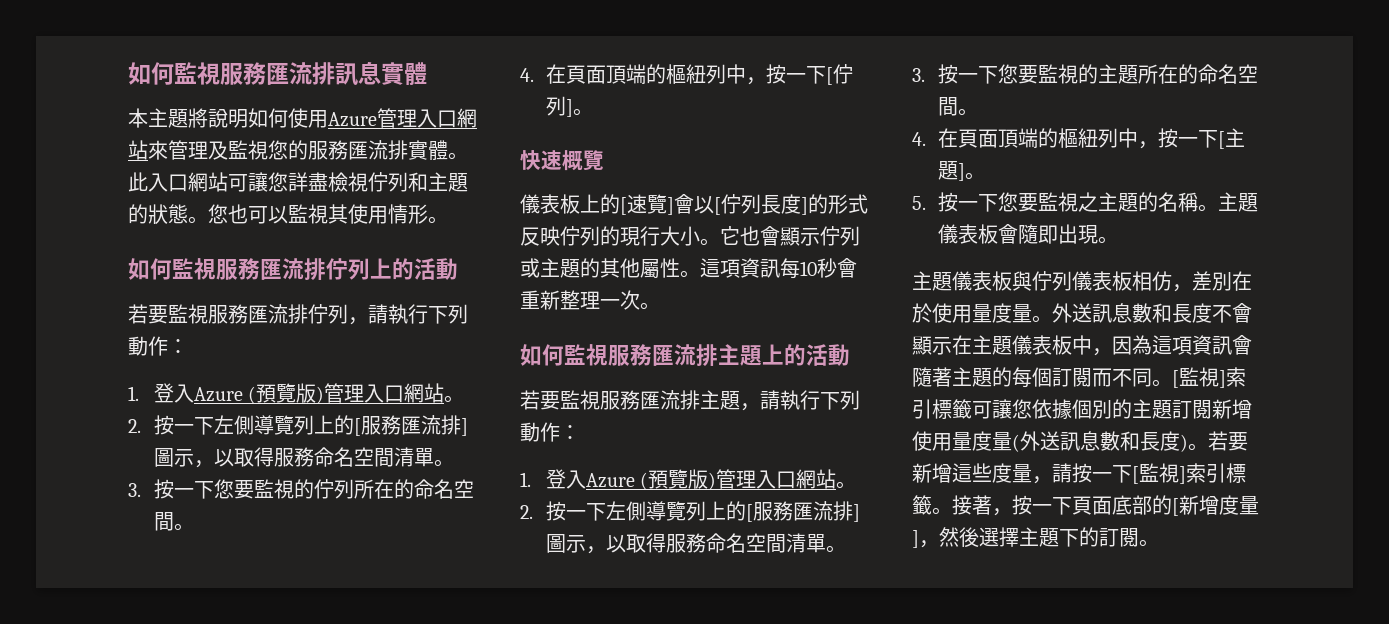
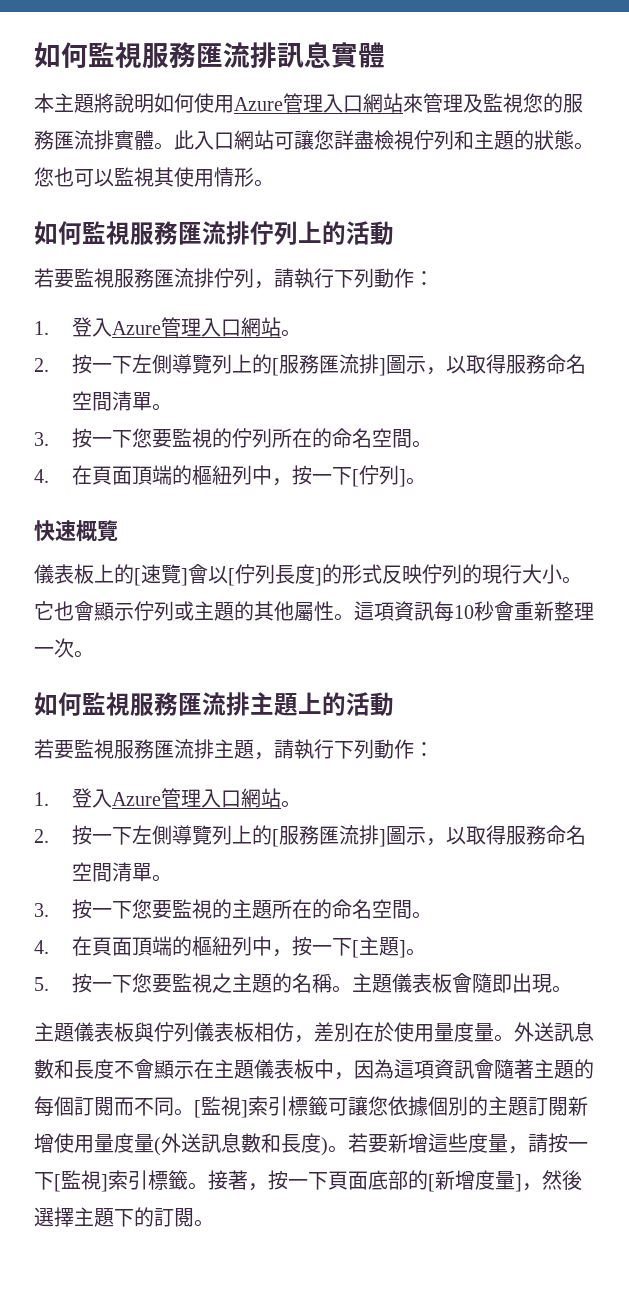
  若要監視服務匯流排佇列，請執行下列動作：
- 1.登入Azure (預覽版)管理入口網站。
+ 1.登入Azure管理入口網站。
  若要監視服務匯流排主題，請執行下列動作：
- 1.登入Azure (預覽版)管理入口網站。
+ 1.登入Azure管理入口網站。

